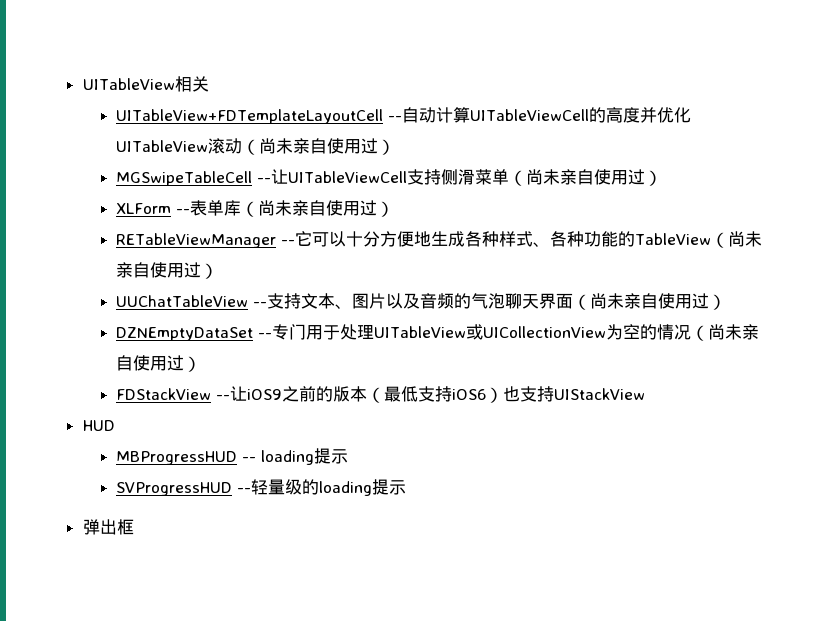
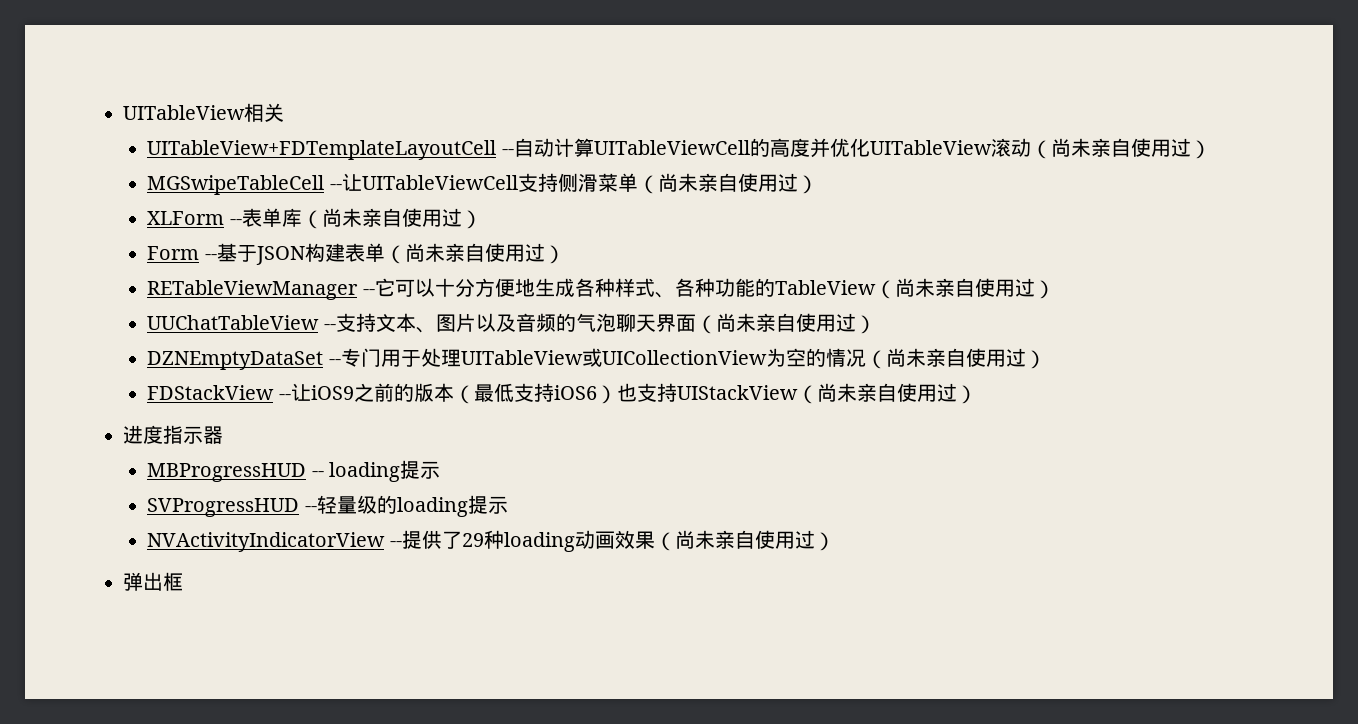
+ Form --基于JSON构建表单（尚未亲自使用过）
- FDStackView --让iOS9之前的版本（最低支持iOS6）也支持UIStackView
- HUD
+ FDStackView --让iOS9之前的版本（最低支持iOS6）也支持UIStackView（尚未亲自使用过）
+ 进度指示器
+ NVActivityIndicatorView --提供了29种loading动画效果（尚未亲自使用过）

